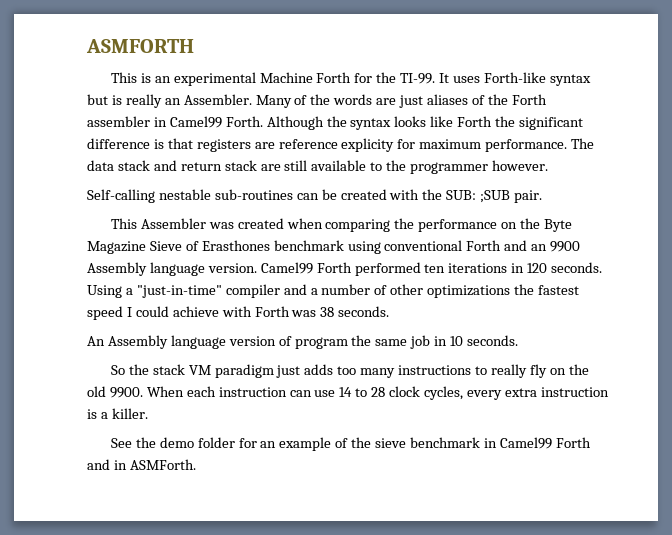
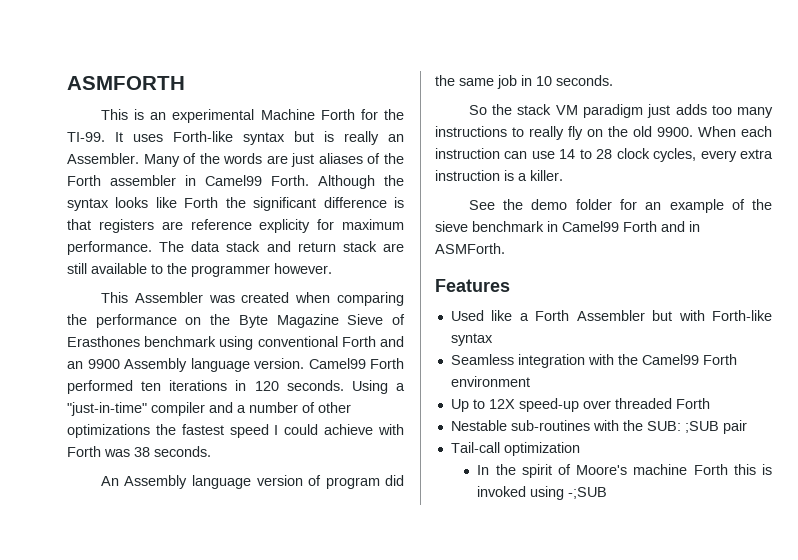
- Self-calling nestable sub-routines can be created with the SUB: ;SUB pair.
- An Assembly language version of program the same job in 10 seconds.
+ An Assembly language version of program did the same job in 10 seconds.
+ Features
+ Used like a Forth Assembler but with Forth-like syntax
+ Seamless integration with the Camel99 Forth environment
+ Up to 12X speed-up over threaded Forth
+ Nestable sub-routines with the SUB: ;SUB pair
+ Tail-call optimization
+ In the spirit of Moore's machine Forth this is invoked using -;SUB

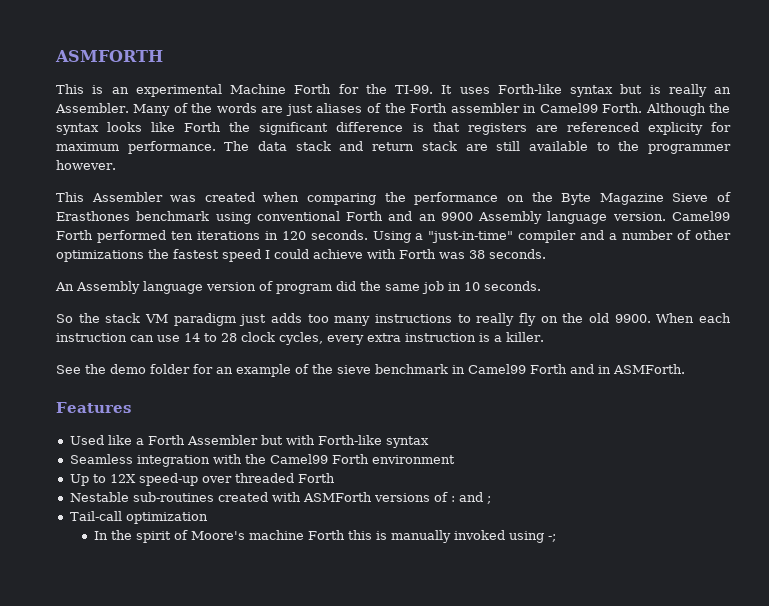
- Although the syntax looks like Forth the significant difference is that registers are reference explicity for maximum performance.
+ Although the syntax looks like Forth the significant difference is that registers are referenced explicity for maximum performance.
- Nestable sub-routines with the SUB: ;SUB pair
+ Nestable sub-routines created with ASMForth versions of : and ;
- In the spirit of Moore's machine Forth this is invoked using -;SUB
+ In the spirit of Moore's machine Forth this is manually invoked using -;

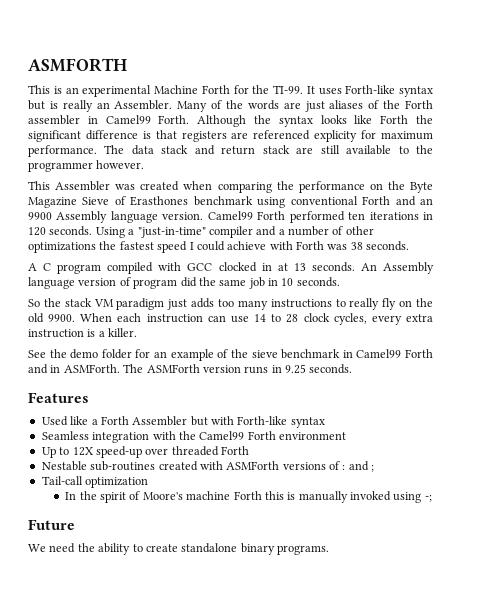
+ A C program compiled with GCC clocked in at 13 seconds.
+ The ASMForth version runs in 9.25 seconds.
+ Future
+ We need the ability to create standalone binary programs.

